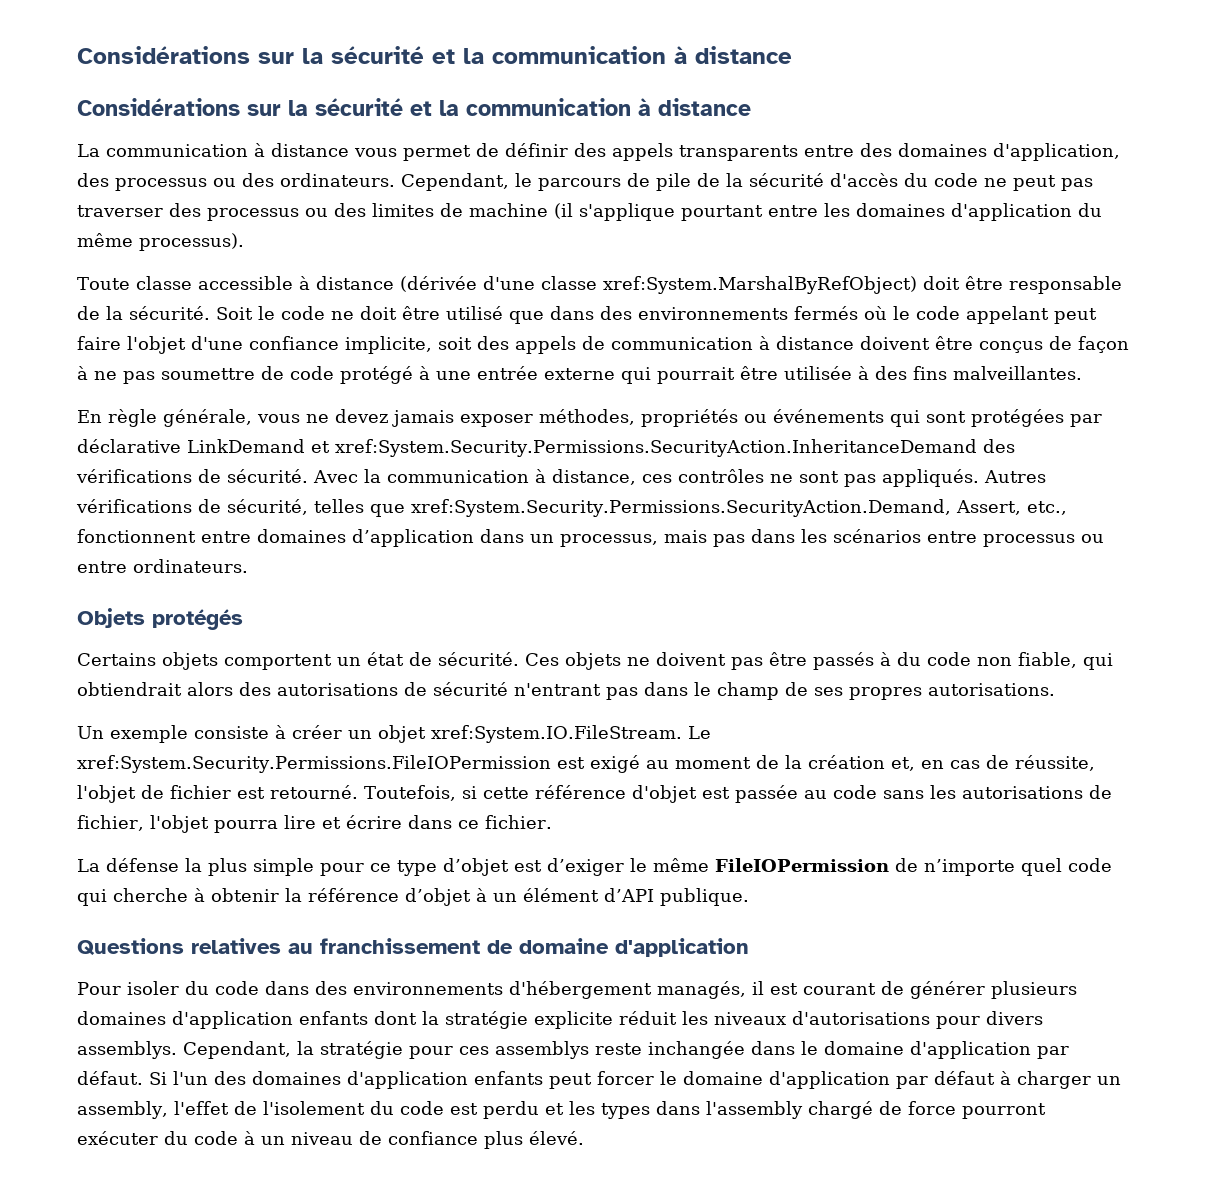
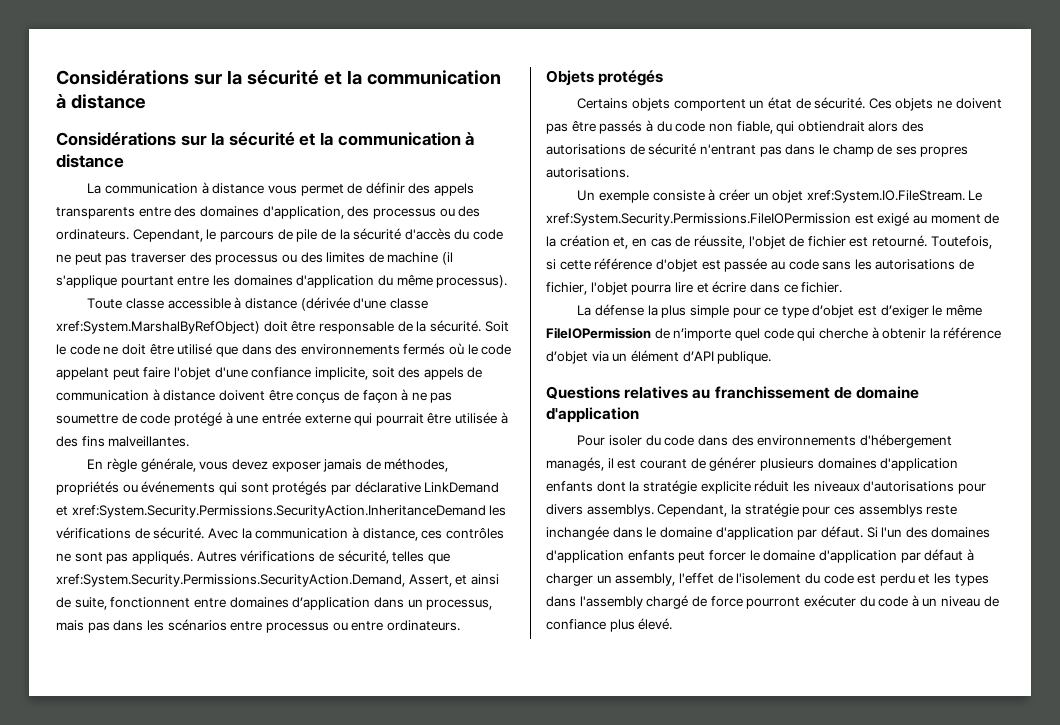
- En règle générale, vous ne devez jamais exposer méthodes, propriétés ou événements qui sont protégées par déclarative LinkDemand et xref:System.Security.Permissions.SecurityAction.InheritanceDemand des vérifications de sécurité.
+ En règle générale, vous devez exposer jamais de méthodes, propriétés ou événements qui sont protégés par déclarative LinkDemand et xref:System.Security.Permissions.SecurityAction.InheritanceDemand les vérifications de sécurité.
- Autres vérifications de sécurité, telles que xref:System.Security.Permissions.SecurityAction.Demand, Assert, etc., fonctionnent entre domaines d’application dans un processus, mais pas dans les scénarios entre processus ou entre ordinateurs.
+ Autres vérifications de sécurité, telles que xref:System.Security.Permissions.SecurityAction.Demand, Assert, et ainsi de suite, fonctionnent entre domaines d’application dans un processus, mais pas dans les scénarios entre processus ou entre ordinateurs.
- La défense la plus simple pour ce type d’objet est d’exiger le même FileIOPermission de n’importe quel code qui cherche à obtenir la référence d’objet à un élément d’API publique.
+ La défense la plus simple pour ce type d’objet est d’exiger le même FileIOPermission de n’importe quel code qui cherche à obtenir la référence d’objet via un élément d’API publique.

